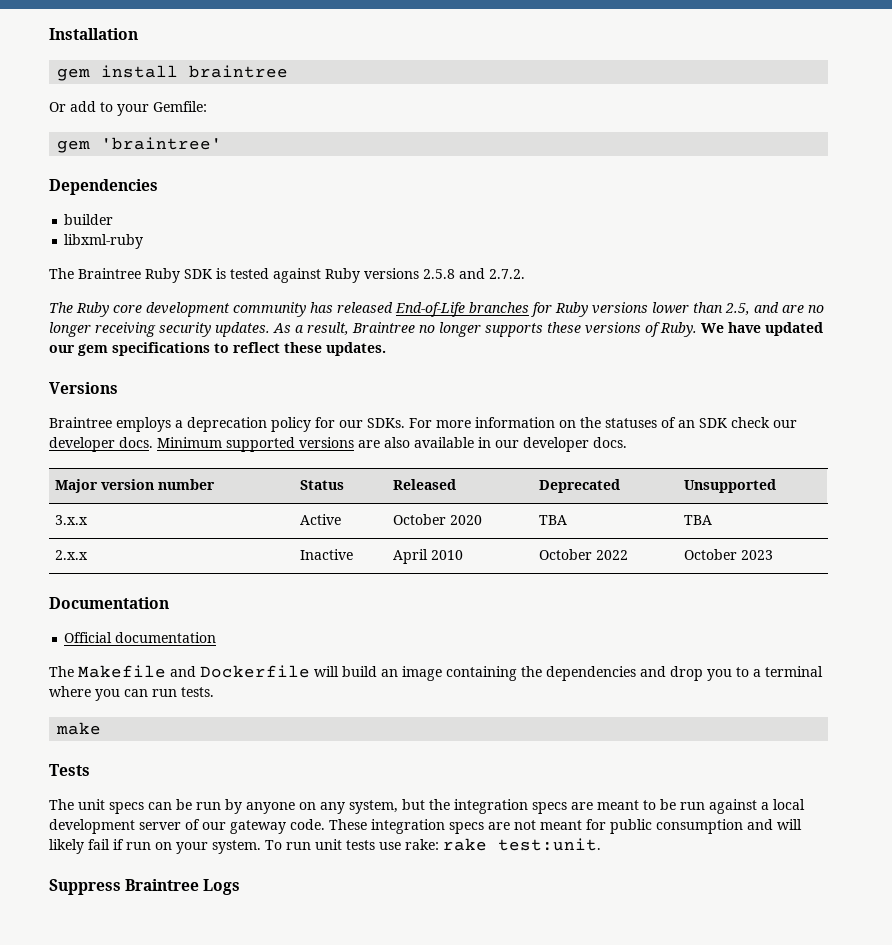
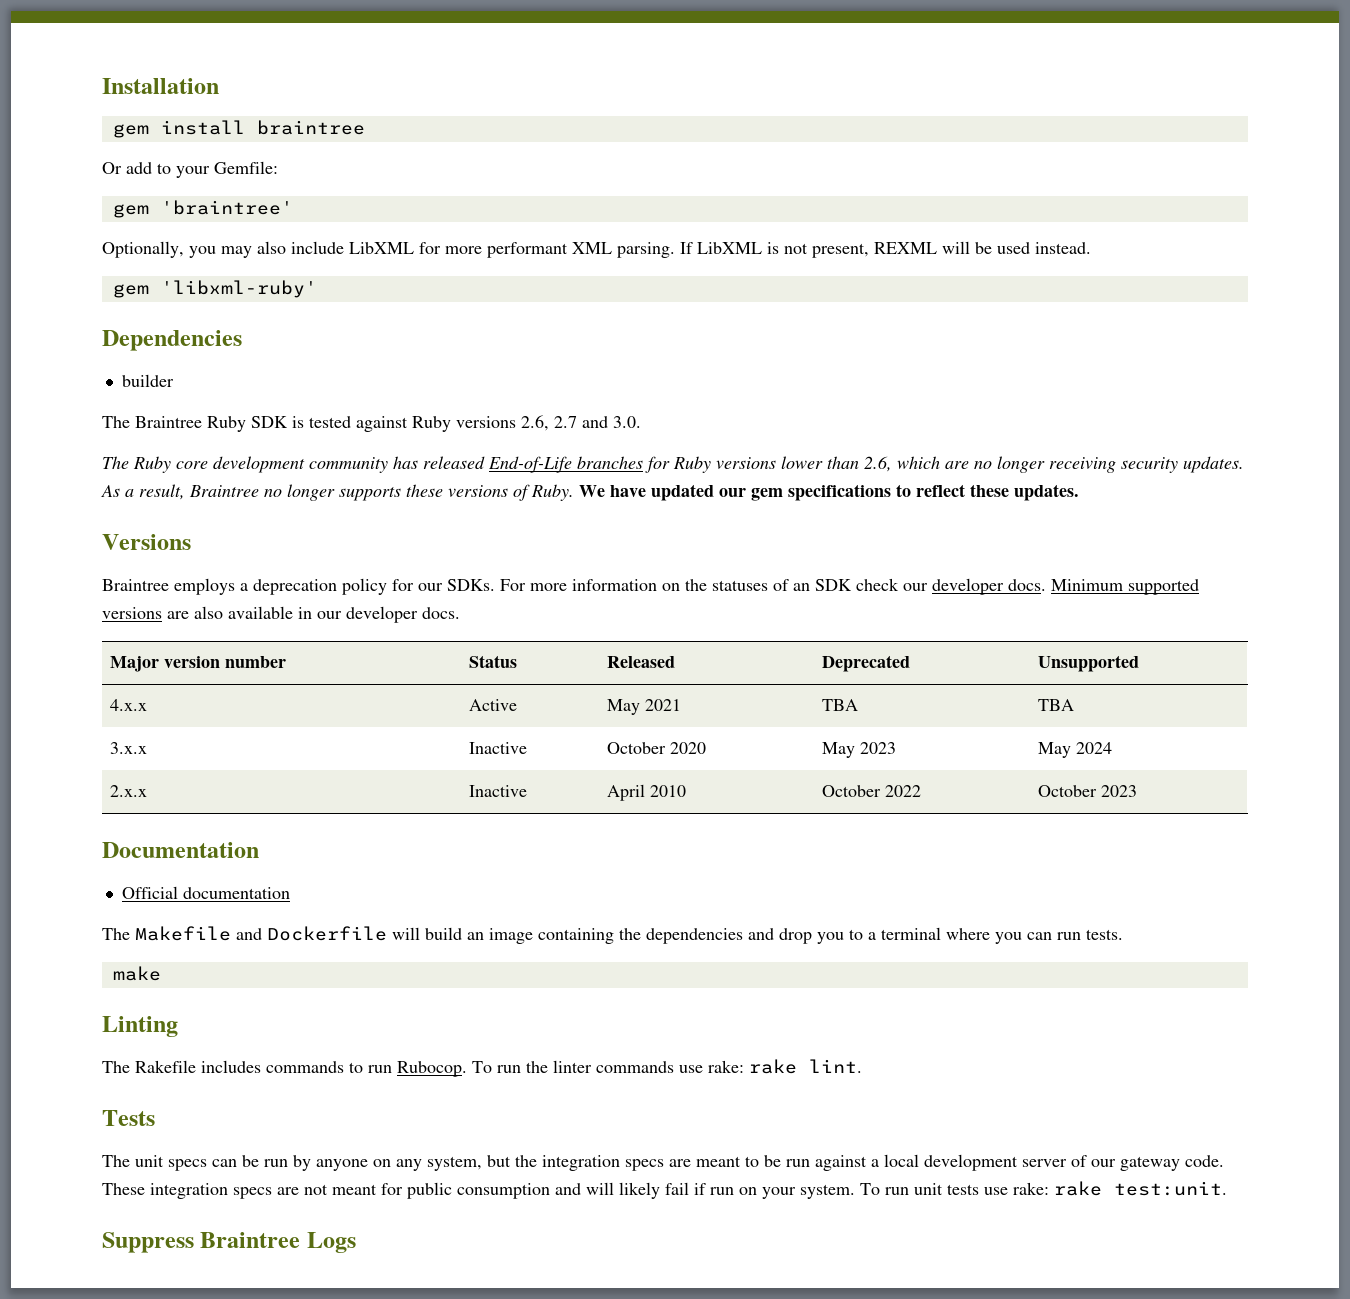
+ Optionally, you may also include LibXML for more performant XML parsing. If LibXML is not present, REXML will be used instead.
+ gem 'libxml-ruby'
- libxml-ruby
- The Braintree Ruby SDK is tested against Ruby versions 2.5.8 and 2.7.2.
+ The Braintree Ruby SDK is tested against Ruby versions 2.6, 2.7 and 3.0.
- The Ruby core development community has released End-of-Life branches for Ruby versions lower than 2.5, and are no longer receiving security updates.
+ The Ruby core development community has released End-of-Life branches for Ruby versions lower than 2.6, which are no longer receiving security updates.
+ 4.x.x | Active | May 2021 | TBA | TBA
- 3.x.x | Active | October 2020 | TBA | TBA
+ 3.x.x | Inactive | October 2020 | May 2023 | May 2024
+ Linting
+ The Rakefile includes commands to run Rubocop. To run the linter commands use rake: rake lint.

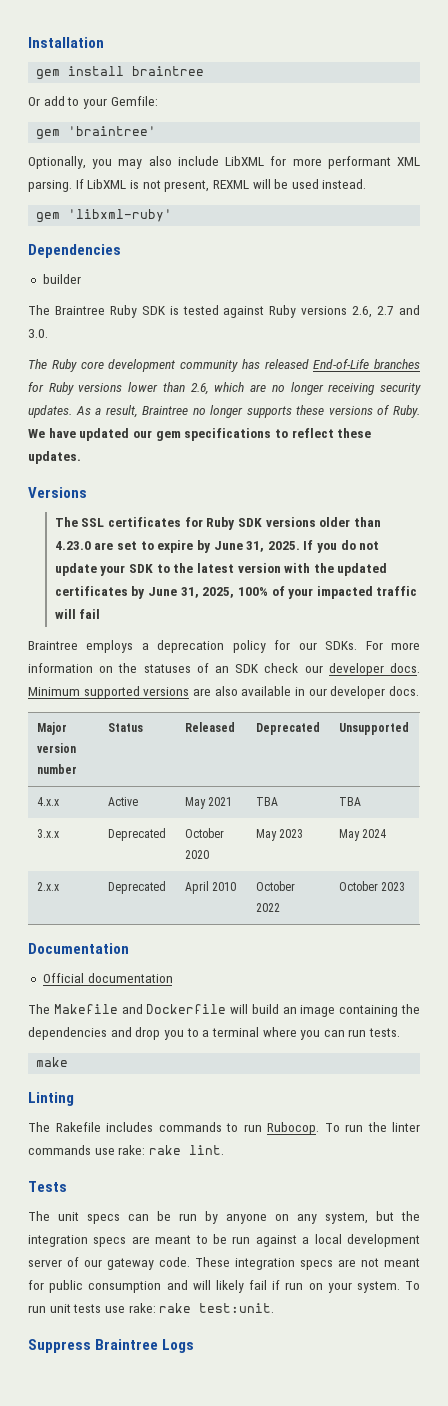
+ The SSL certificates for Ruby SDK versions older than 4.23.0 are set to expire by June 31, 2025. If you do not update your SDK to the latest version with the updated certificates by June 31, 2025, 100% of your impacted traffic will fail
- 3.x.x | Inactive | October 2020 | May 2023 | May 2024
+ 3.x.x | Deprecated | October 2020 | May 2023 | May 2024
- 2.x.x | Inactive | April 2010 | October 2022 | October 2023
+ 2.x.x | Deprecated | April 2010 | October 2022 | October 2023

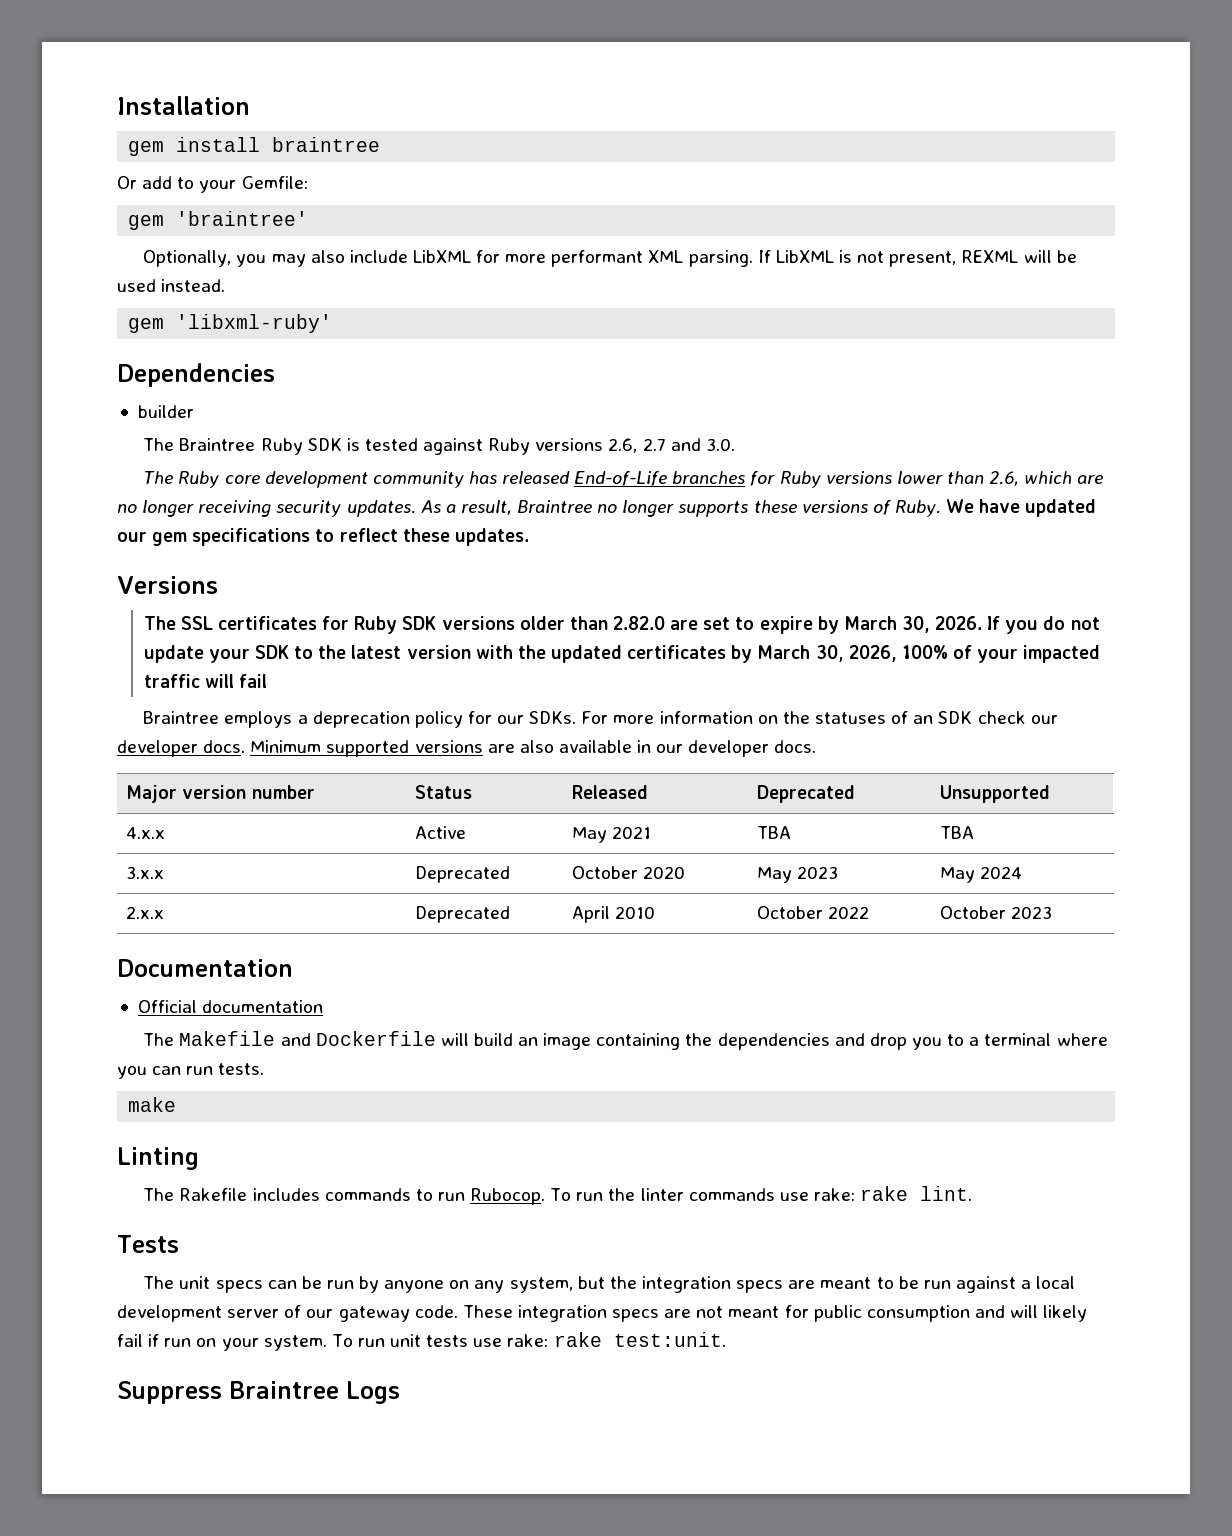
- The SSL certificates for Ruby SDK versions older than 4.23.0 are set to expire by June 31, 2025.
+ The SSL certificates for Ruby SDK versions older than 2.82.0 are set to expire by March 30, 2026.
- If you do not update your SDK to the latest version with the updated certificates by June 31, 2025, 100% of your impacted traffic will fail
+ If you do not update your SDK to the latest version with the updated certificates by March 30, 2026, 100% of your impacted traffic will fail

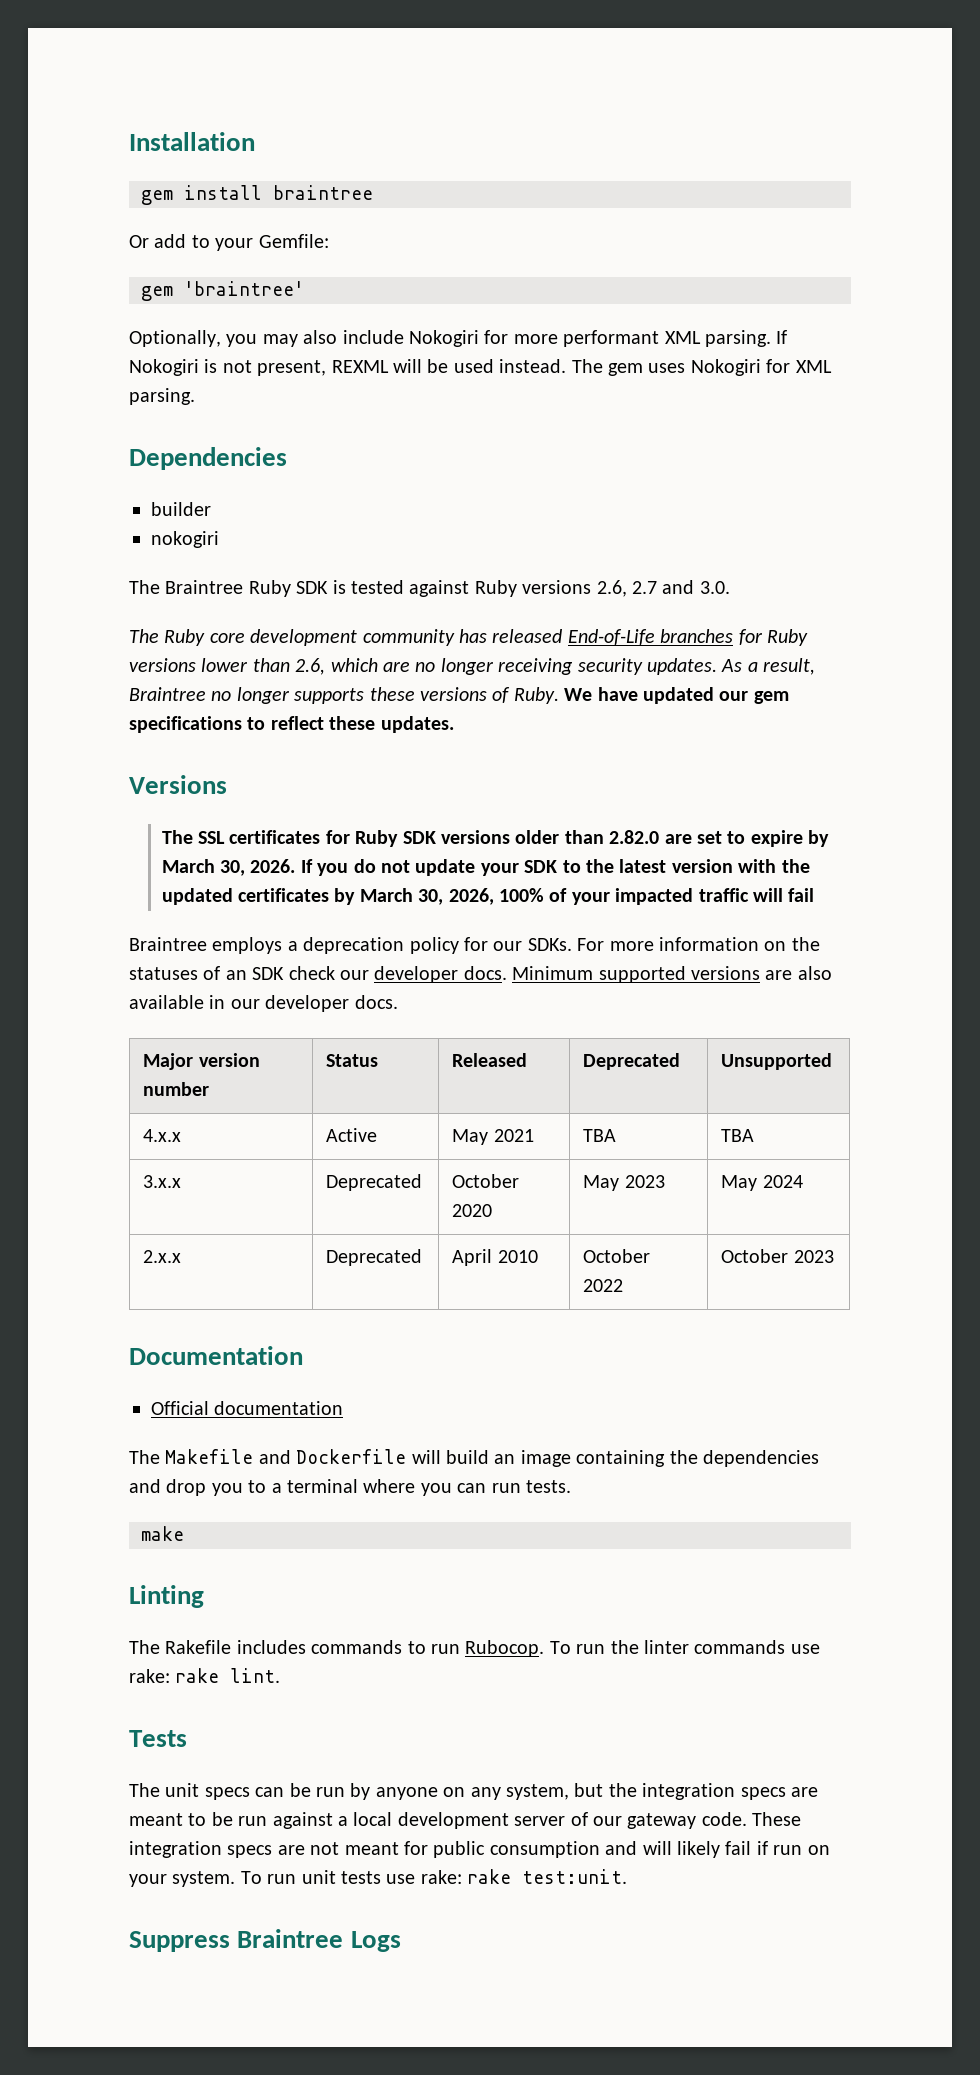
- Optionally, you may also include LibXML for more performant XML parsing.
+ Optionally, you may also include Nokogiri for more performant XML parsing.
- If LibXML is not present, REXML will be used instead.
- gem 'libxml-ruby'
+ If Nokogiri is not present, REXML will be used instead. The gem uses Nokogiri for XML parsing.
+ nokogiri

